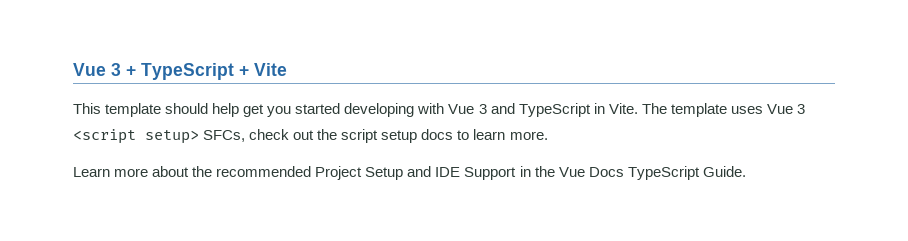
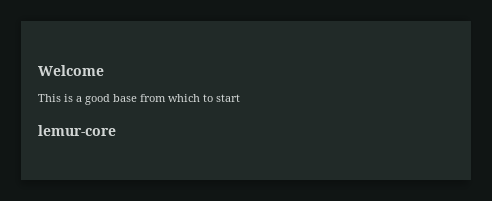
- Vue 3 + TypeScript + Vite
- This template should help get you started developing with Vue 3 and TypeScript in Vite. The template uses Vue 3 <script setup> SFCs, check out the script setup docs to learn more.
- Learn more about the recommended Project Setup and IDE Support in the Vue Docs TypeScript Guide.
+ Welcome
+ This is a good base from which to start
+ lemur-core

